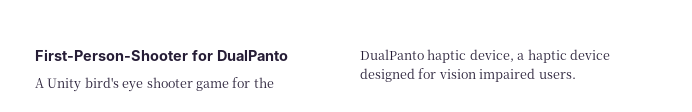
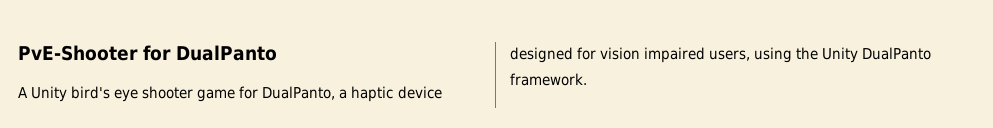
- First-Person-Shooter for DualPanto
+ PvE-Shooter for DualPanto
- A Unity bird's eye shooter game for the DualPanto haptic device, a haptic device designed for vision impaired users.
+ A Unity bird's eye shooter game for DualPanto, a haptic device designed for vision impaired users, using the Unity DualPanto framework.

